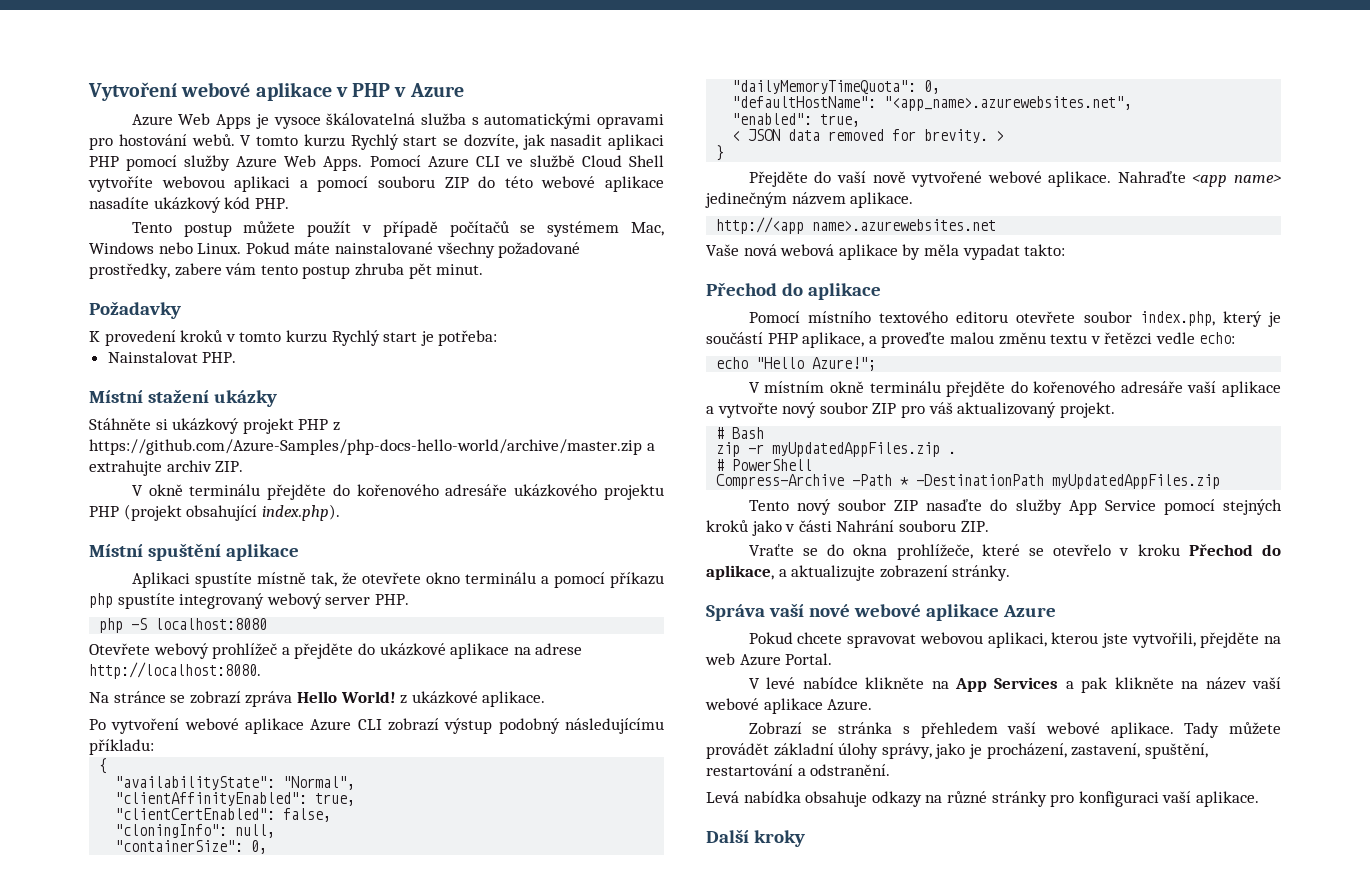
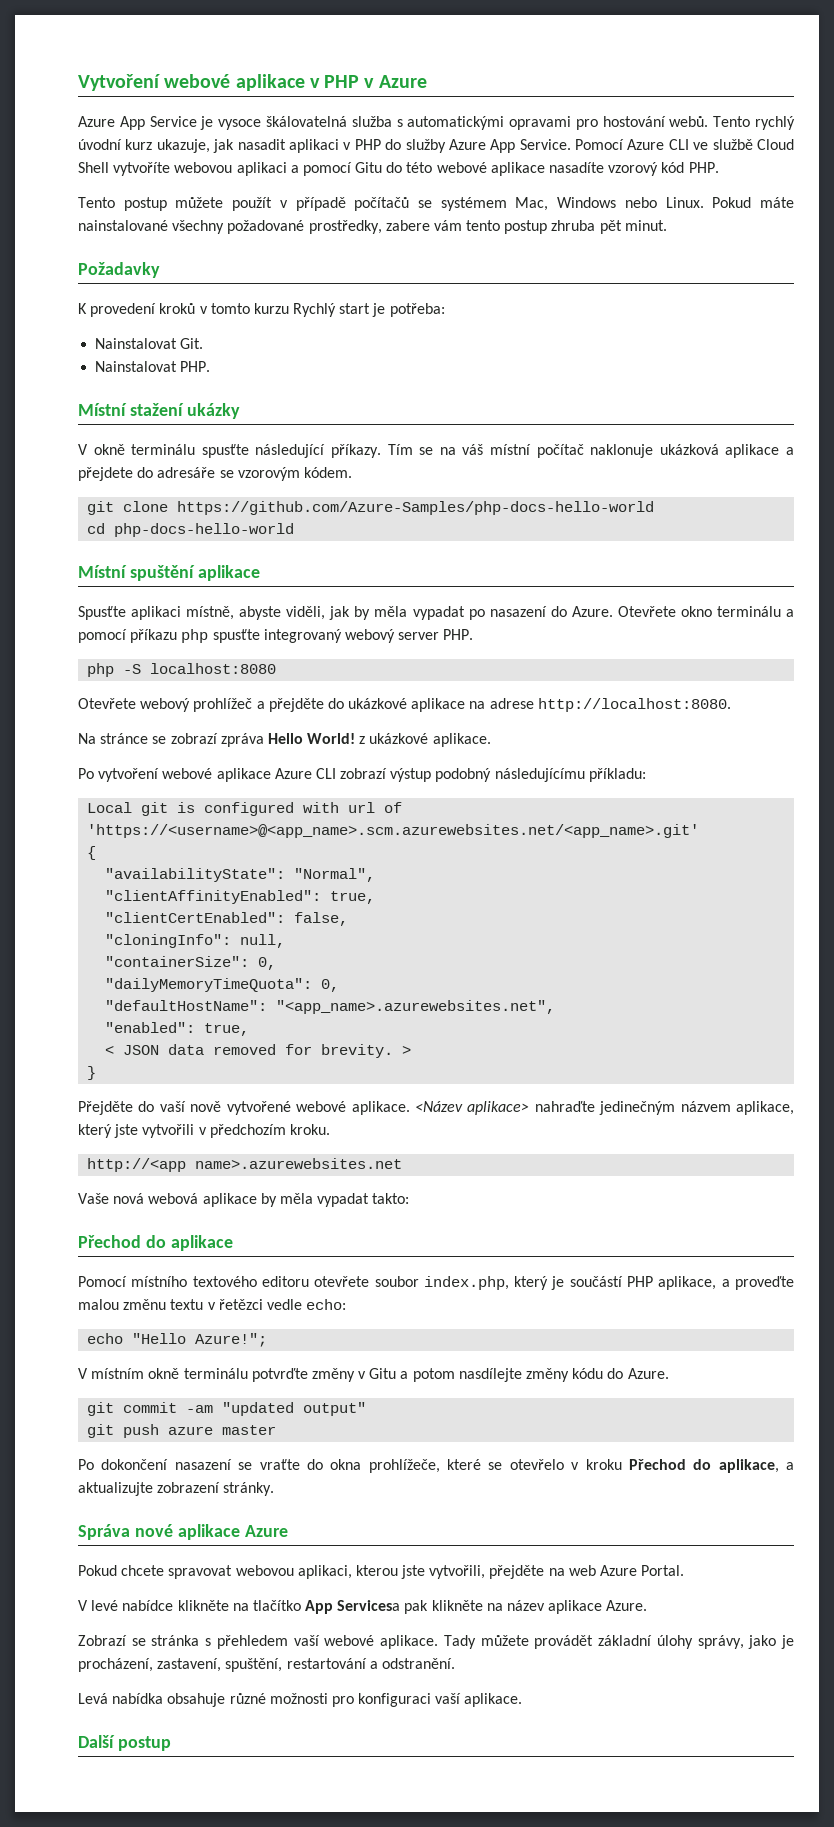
- Azure Web Apps je vysoce škálovatelná služba s automatickými opravami pro hostování webů.
+ Azure App Service je vysoce škálovatelná služba s automatickými opravami pro hostování webů.
- V tomto kurzu Rychlý start se dozvíte, jak nasadit aplikaci PHP pomocí služby Azure Web Apps.
+ Tento rychlý úvodní kurz ukazuje, jak nasadit aplikaci v PHP do služby Azure App Service.
- Pomocí Azure CLI ve službě Cloud Shell vytvoříte webovou aplikaci a pomocí souboru ZIP do této webové aplikace nasadíte ukázkový kód PHP.
+ Pomocí Azure CLI ve službě Cloud Shell vytvoříte webovou aplikaci a pomocí Gitu do této webové aplikace nasadíte vzorový kód PHP.
+ Nainstalovat Git.
- Stáhněte si ukázkový projekt PHP z https://github.com/Azure-Samples/php-docs-hello-world/archive/master.zip a extrahujte archiv ZIP.
- V okně terminálu přejděte do kořenového adresáře ukázkového projektu PHP (projekt obsahující index.php).
+ V okně terminálu spusťte následující příkazy. Tím se na váš místní počítač naklonuje ukázková aplikace a přejdete do adresáře se vzorovým kódem.
+ git clone https://github.com/Azure-Samples/php-docs-hello-world
+ cd php-docs-hello-world
  Místní spuštění aplikace
- Aplikaci spustíte místně tak, že otevřete okno terminálu a pomocí příkazu php spustíte integrovaný webový server PHP.
+ Spusťte aplikaci místně, abyste viděli, jak by měla vypadat po nasazení do Azure. Otevřete okno terminálu a pomocí příkazu php spusťte integrovaný webový server PHP.
+ Local git is configured with url of 'https://<username>@<app_name>.scm.azurewebsites.net/<app_name>.git'
- Nahraďte <app name> jedinečným názvem aplikace.
+ <Název aplikace> nahraďte jedinečným názvem aplikace, který jste vytvořili v předchozím kroku.
- V místním okně terminálu přejděte do kořenového adresáře vaší aplikace a vytvořte nový soubor ZIP pro váš aktualizovaný projekt.
- # Bash
- zip -r myUpdatedAppFiles.zip .
- # PowerShell
- Compress-Archive -Path * -DestinationPath myUpdatedAppFiles.zip
- Tento nový soubor ZIP nasaďte do služby App Service pomocí stejných kroků jako v části Nahrání souboru ZIP.
- Vraťte se do okna prohlížeče, které se otevřelo v kroku Přechod do aplikace, a aktualizujte zobrazení stránky.
+ V místním okně terminálu potvrďte změny v Gitu a potom nasdílejte změny kódu do Azure.
+ git commit -am "updated output"
+ git push azure master
+ Po dokončení nasazení se vraťte do okna prohlížeče, které se otevřelo v kroku Přechod do aplikace, a aktualizujte zobrazení stránky.
- Správa vaší nové webové aplikace Azure
+ Správa nové aplikace Azure
- V levé nabídce klikněte na App Services a pak klikněte na název vaší webové aplikace Azure.
+ V levé nabídce klikněte na tlačítko App Servicesa pak klikněte na název aplikace Azure.
- Levá nabídka obsahuje odkazy na různé stránky pro konfiguraci vaší aplikace.
+ Levá nabídka obsahuje různé možnosti pro konfiguraci vaší aplikace.
- Další kroky
+ Další postup

